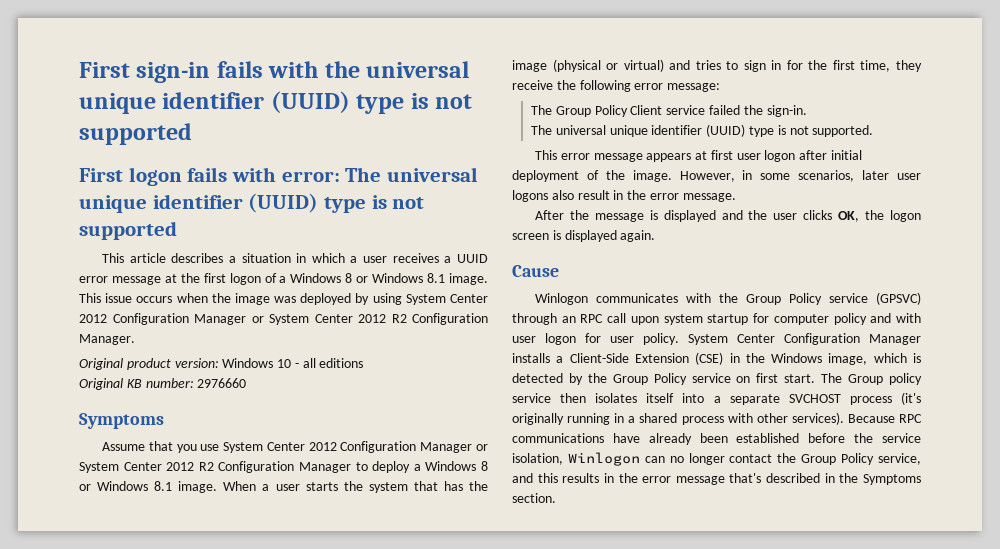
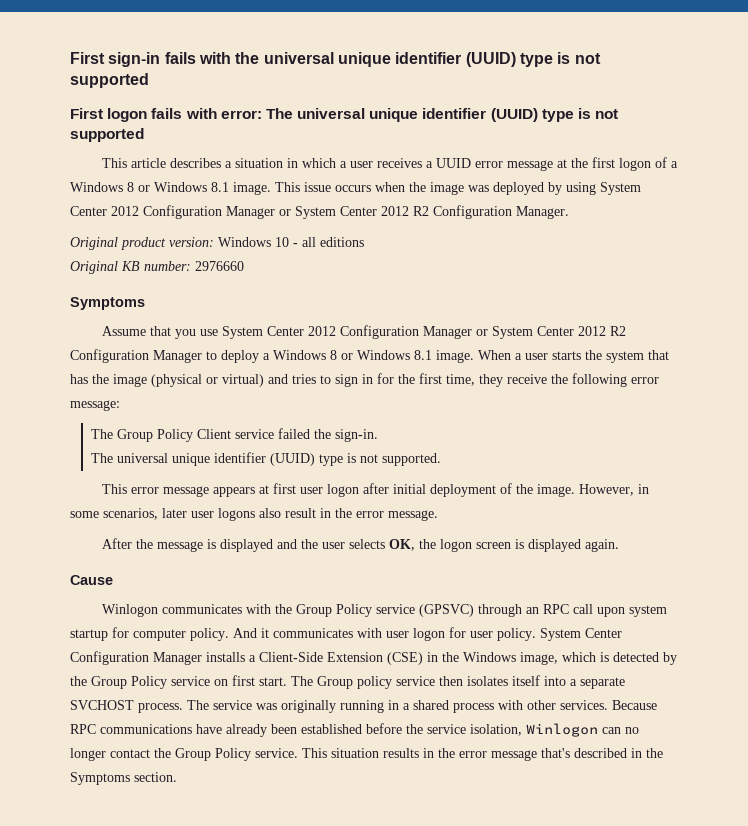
- After the message is displayed and the user clicks OK, the logon screen is displayed again.
+ After the message is displayed and the user selects OK, the logon screen is displayed again.
- Winlogon communicates with the Group Policy service (GPSVC) through an RPC call upon system startup for computer policy and with user logon for user policy.
+ Winlogon communicates with the Group Policy service (GPSVC) through an RPC call upon system startup for computer policy. And it communicates with user logon for user policy.
- The Group policy service then isolates itself into a separate SVCHOST process (it's originally running in a shared process with other services).
+ The Group policy service then isolates itself into a separate SVCHOST process. The service was originally running in a shared process with other services.
- Because RPC communications have already been established before the service isolation, Winlogon can no longer contact the Group Policy service, and this results in the error message that's described in the Symptoms section.
+ Because RPC communications have already been established before the service isolation, Winlogon can no longer contact the Group Policy service. This situation results in the error message that's described in the Symptoms section.

